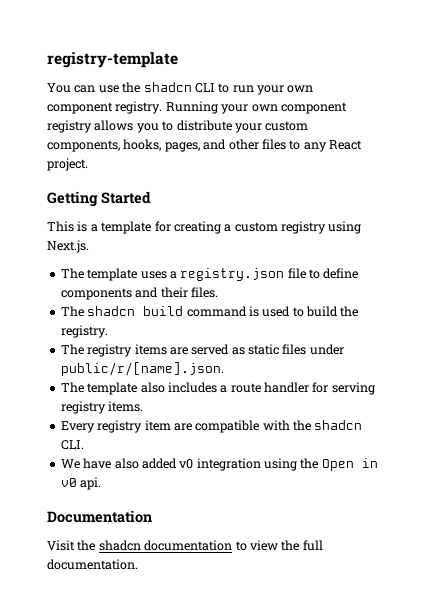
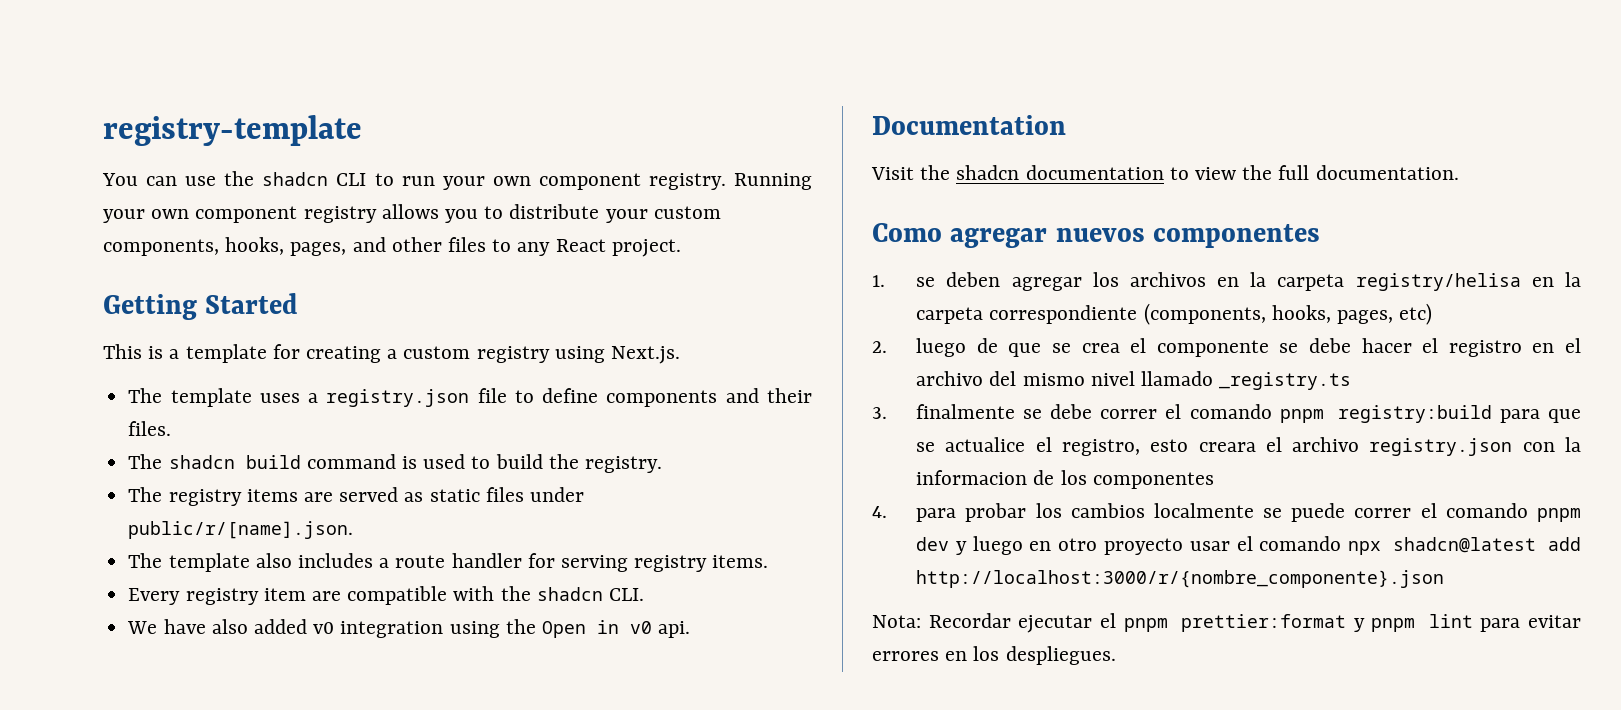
+ Como agregar nuevos componentes
+ 1. se deben agregar los archivos en la carpeta registry/helisa en la carpeta correspondiente (components, hooks, pages, etc)
+ 2. luego de que se crea el componente se debe hacer el registro en el archivo del mismo nivel llamado _registry.ts
+ 3. finalmente se debe correr el comando pnpm registry:build para que se actualice el registro, esto creara el archivo registry.json con la informacion de los componentes
+ 4. para probar los cambios localmente se puede correr el comando pnpm dev y luego en otro proyecto usar el comando npx shadcn@latest add http://localhost:3000/r/{nombre_componente}.json
+ Nota: Recordar ejecutar el pnpm prettier:format y pnpm lint para evitar errores en los despliegues.

